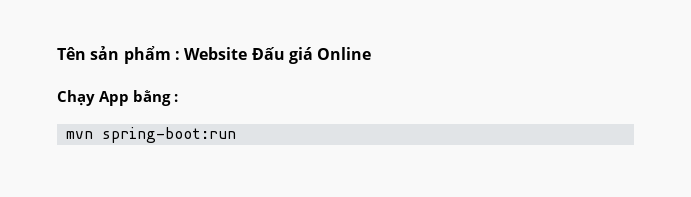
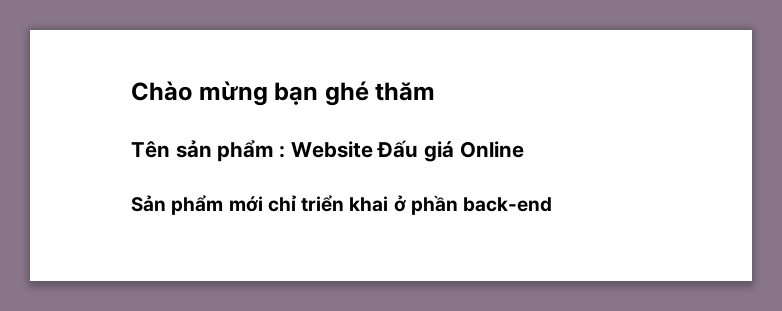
+ Chào mừng bạn ghé thăm
- Chạy App bằng :
- mvn spring-boot:run
+ Sản phẩm mới chỉ triển khai ở phần back-end

